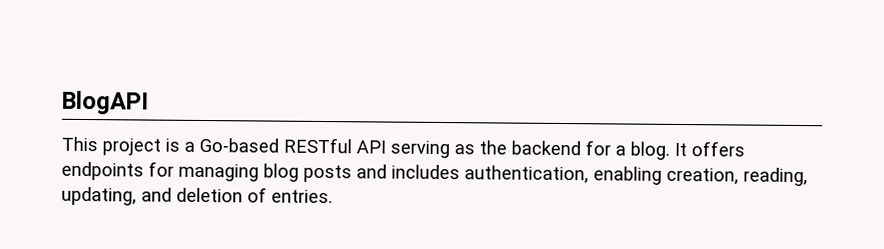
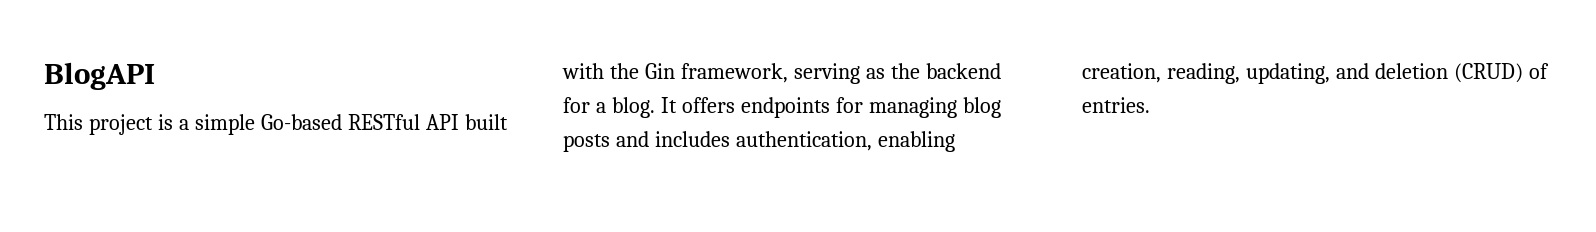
- This project is a Go-based RESTful API serving as the backend for a blog.
+ This project is a simple Go-based RESTful API built with the Gin framework, serving as the backend for a blog.
- It offers endpoints for managing blog posts and includes authentication, enabling creation, reading, updating, and deletion of entries.
+ It offers endpoints for managing blog posts and includes authentication, enabling creation, reading, updating, and deletion (CRUD) of entries.

